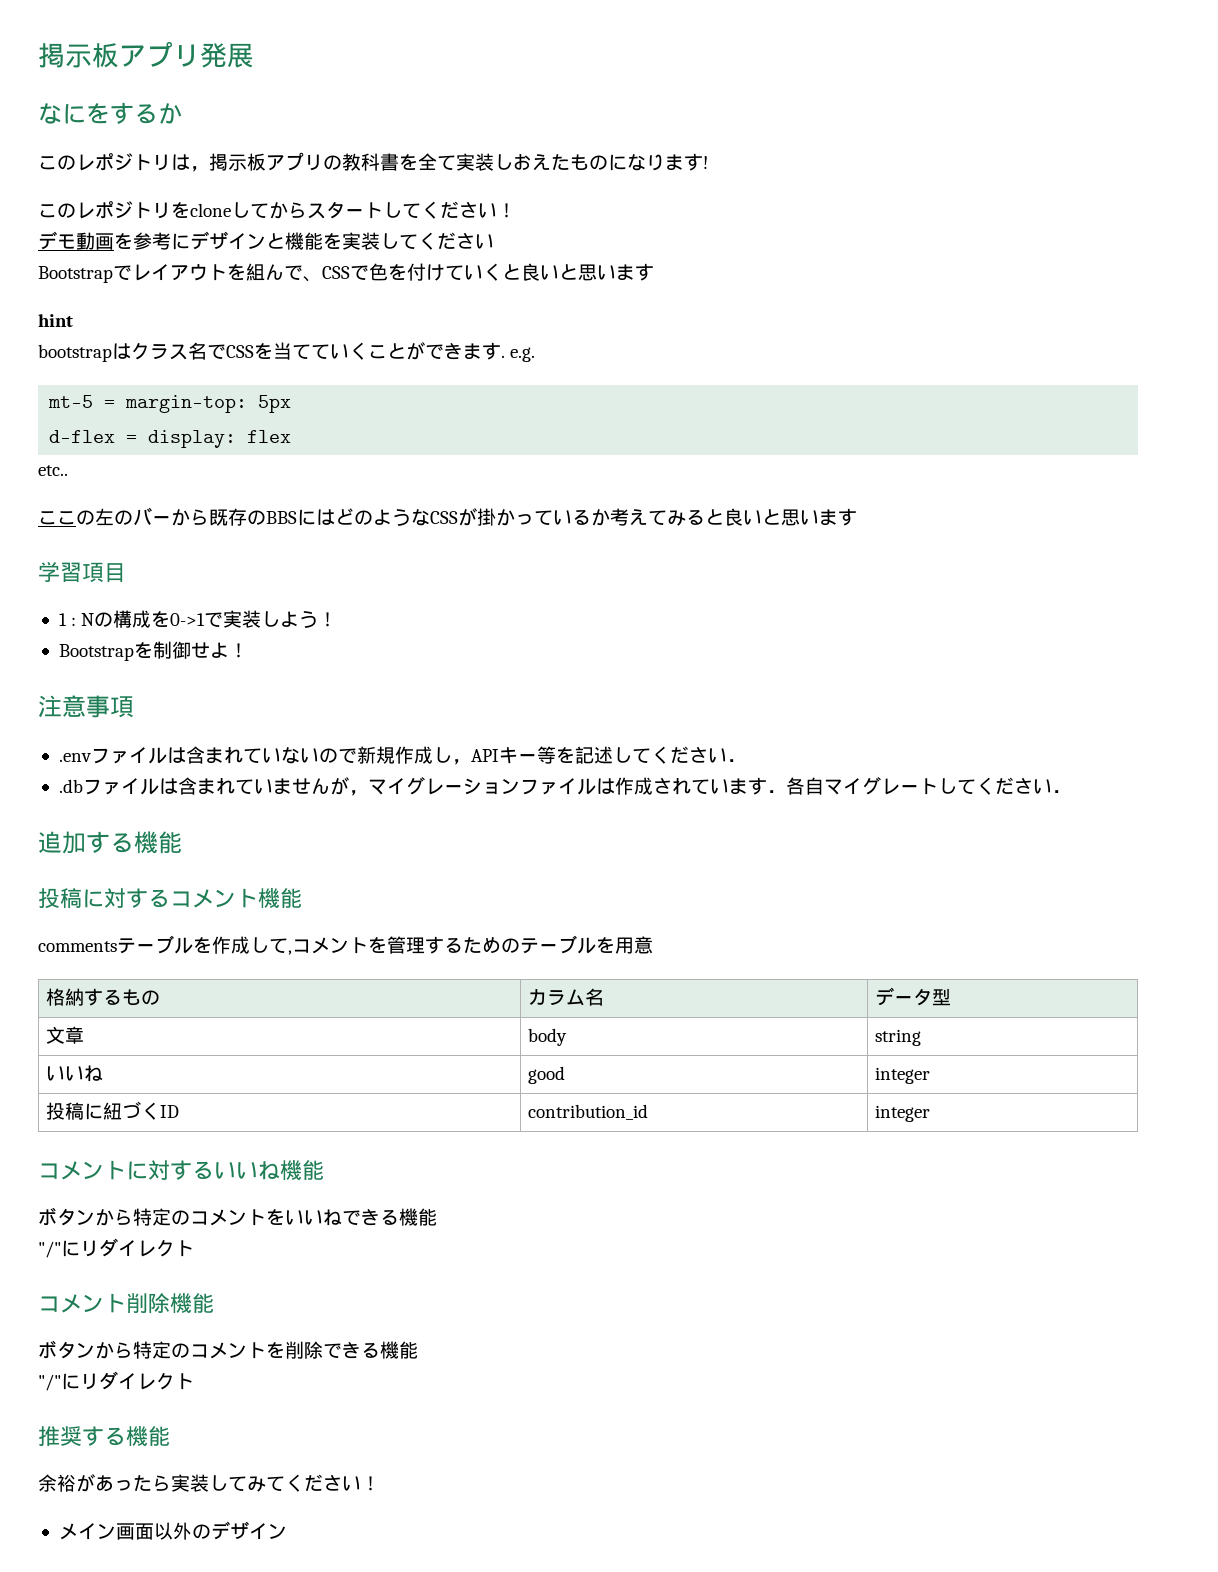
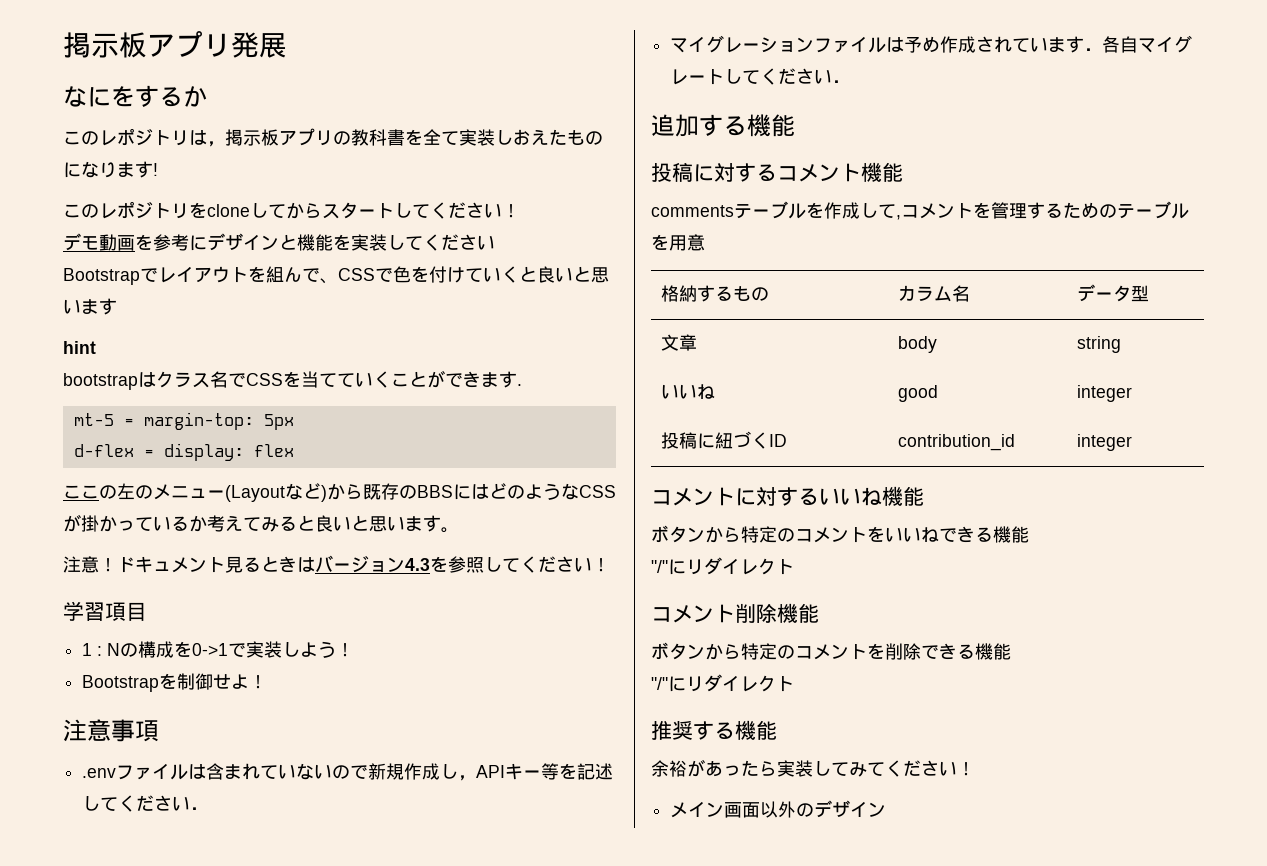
- bootstrapはクラス名でCSSを当てていくことができます. e.g.
+ bootstrapはクラス名でCSSを当てていくことができます.
- etc..
- ここの左のバーから既存のBBSにはどのようなCSSが掛かっているか考えてみると良いと思います
+ ここの左のメニュー(Layoutなど)から既存のBBSにはどのようなCSSが掛かっているか考えてみると良いと思います。
+ 注意！ドキュメント見るときはバージョン4.3を参照してください！
- .dbファイルは含まれていませんが，マイグレーションファイルは作成されています．各自マイグレートしてください．
+ マイグレーションファイルは予め作成されています．各自マイグレートしてください．

